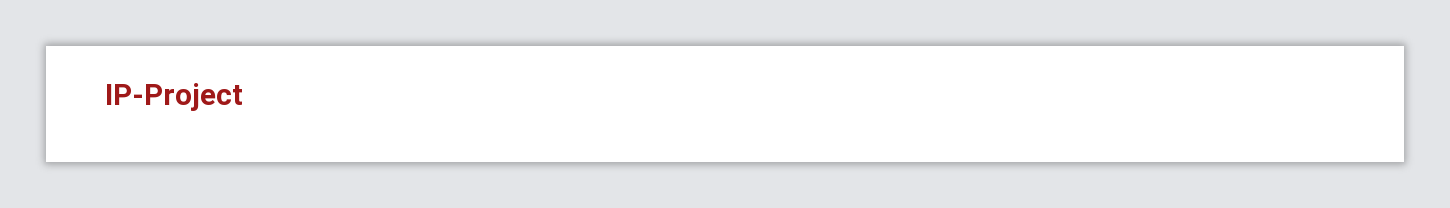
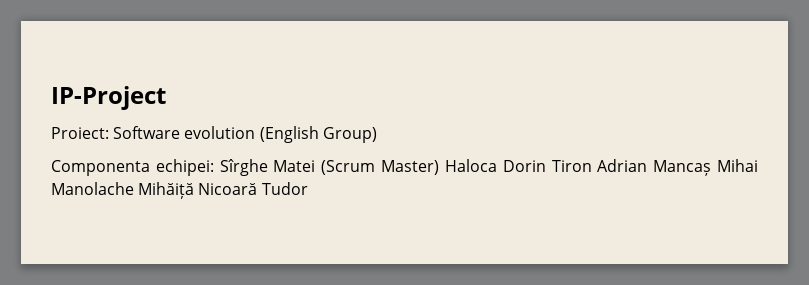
+ Proiect: Software evolution (English Group)
+ Componenta echipei: Sîrghe Matei (Scrum Master) Haloca Dorin Tiron Adrian Mancaș Mihai Manolache Mihăiță Nicoară Tudor

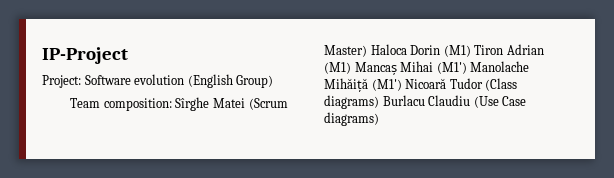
- Proiect: Software evolution (English Group)
+ Project: Software evolution (English Group)
- Componenta echipei: Sîrghe Matei (Scrum Master) Haloca Dorin Tiron Adrian Mancaș Mihai Manolache Mihăiță Nicoară Tudor
+ Team composition: Sîrghe Matei (Scrum Master) Haloca Dorin (M1) Tiron Adrian (M1) Mancaș Mihai (M1') Manolache Mihăiță (M1') Nicoară Tudor (Class diagrams) Burlacu Claudiu (Use Case diagrams)

